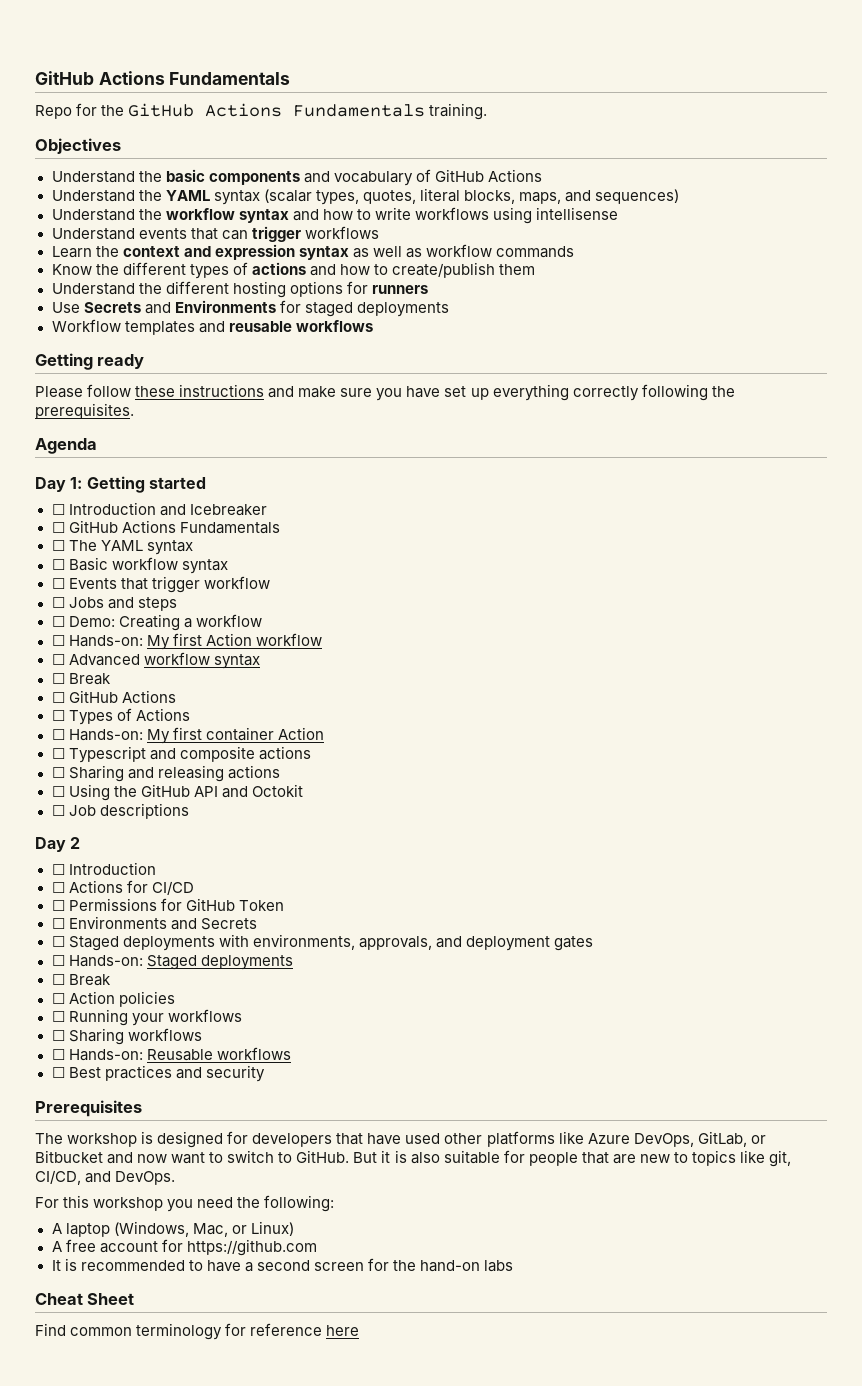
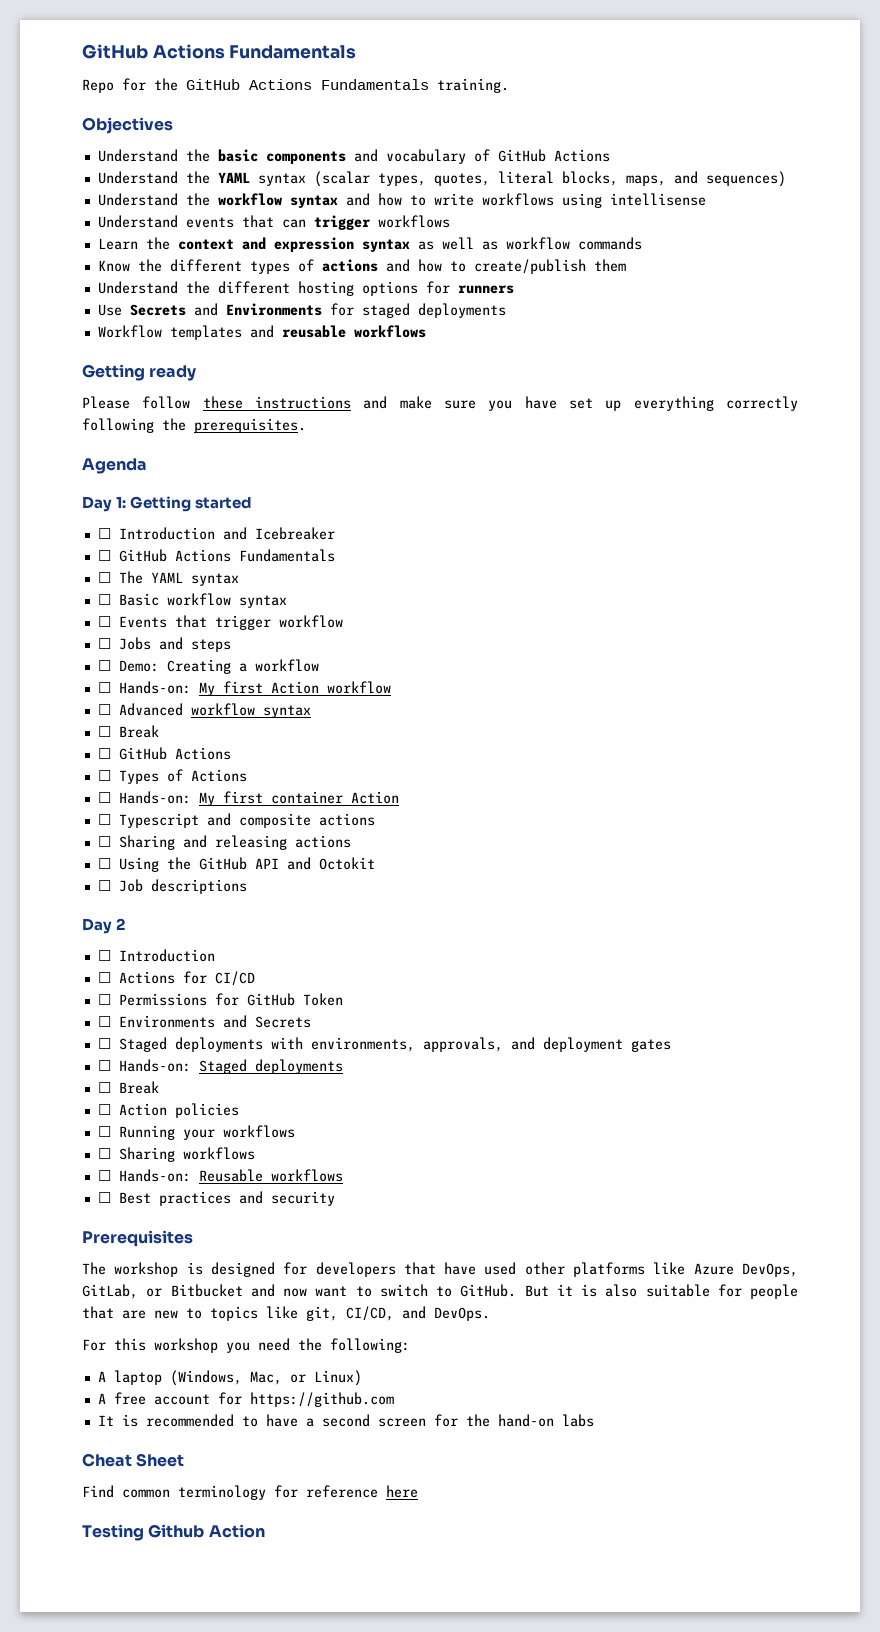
+ Testing Github Action

